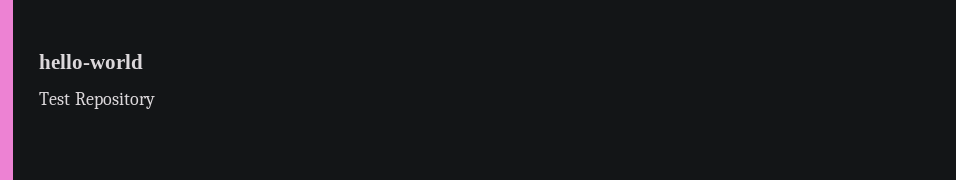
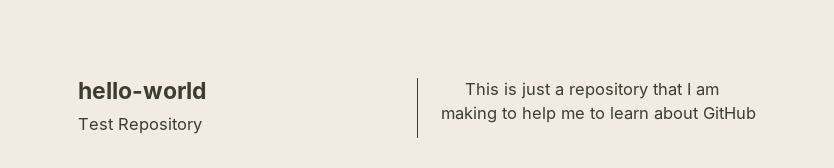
+ This is just a repository that I am making to help me to learn about GitHub

